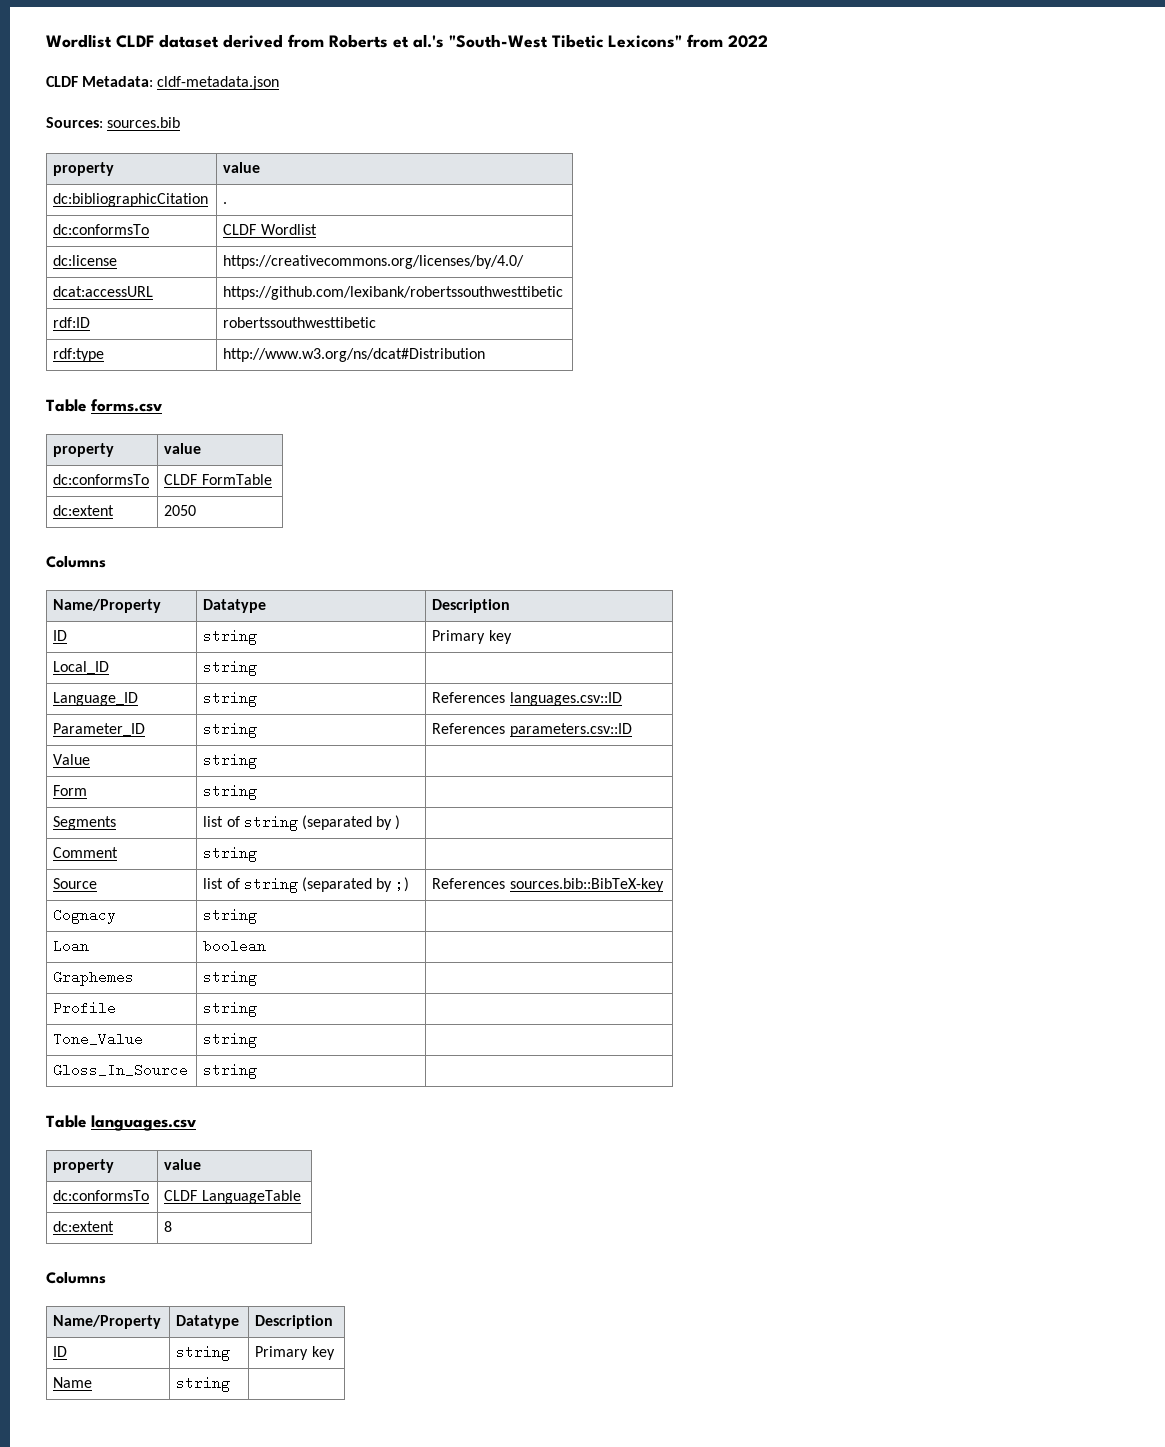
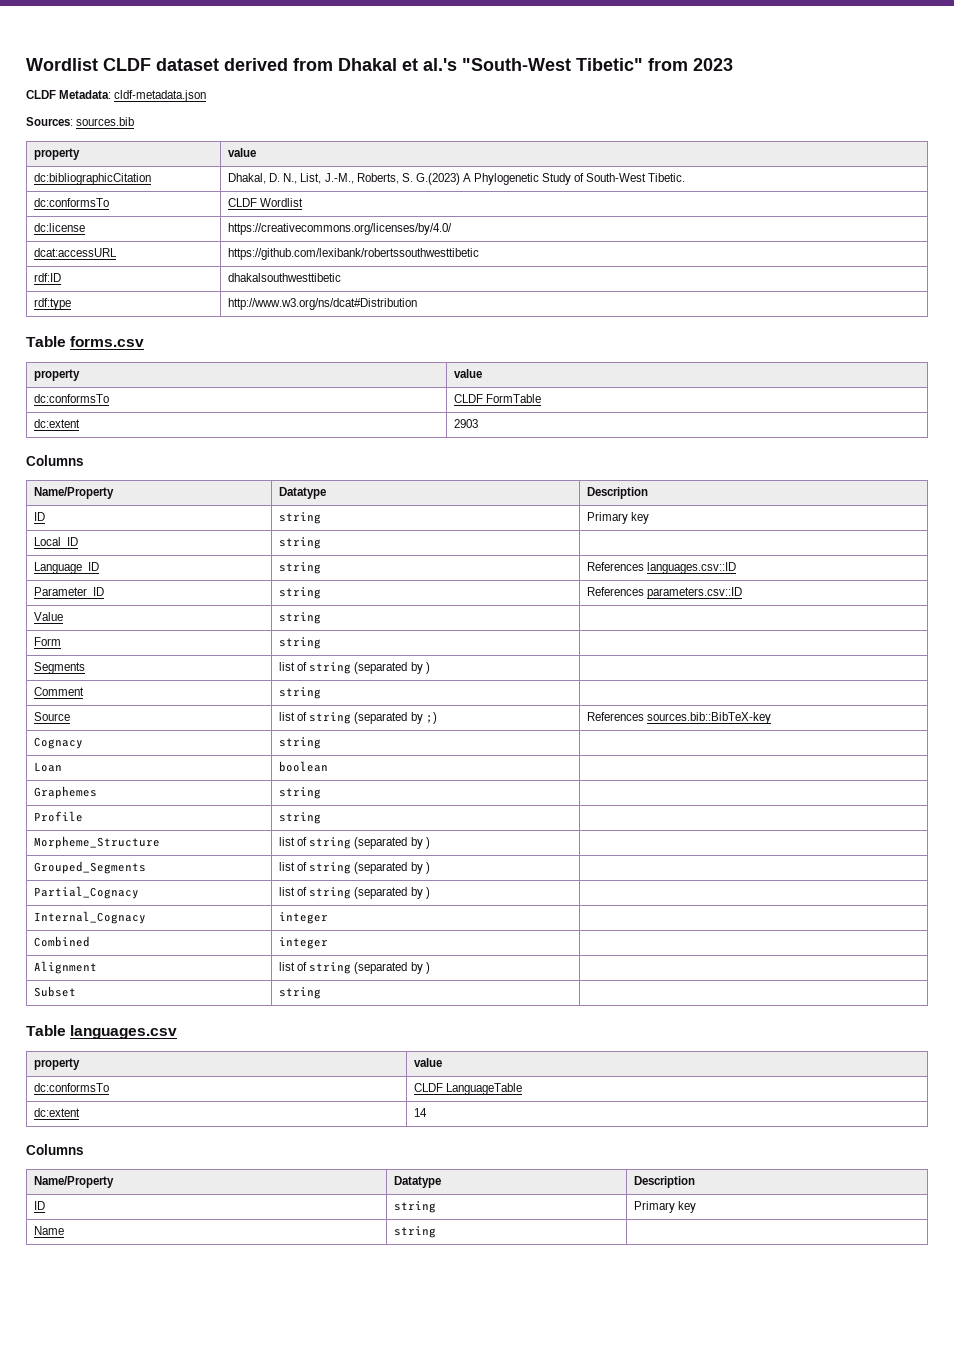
- Wordlist CLDF dataset derived from Roberts et al.'s "South-West Tibetic Lexicons" from 2022
+ Wordlist CLDF dataset derived from Dhakal et al.'s "South-West Tibetic" from 2023
- dc:bibliographicCitation | .
+ dc:bibliographicCitation | Dhakal, D. N., List, J.-M., Roberts, S. G.(2023) A Phylogenetic Study of South-West Tibetic.
- rdf:ID | robertssouthwesttibetic
+ rdf:ID | dhakalsouthwesttibetic
- dc:extent | 2050
+ dc:extent | 2903
- Tone_Value | string |
- Gloss_In_Source | string |
+ Morpheme_Structure | list of string (separated by ) |
+ Grouped_Segments | list of string (separated by ) |
+ Partial_Cognacy | list of string (separated by ) |
+ Internal_Cognacy | integer |
+ Combined | integer |
+ Alignment | list of string (separated by ) |
+ Subset | string |
- dc:extent | 8
+ dc:extent | 14

